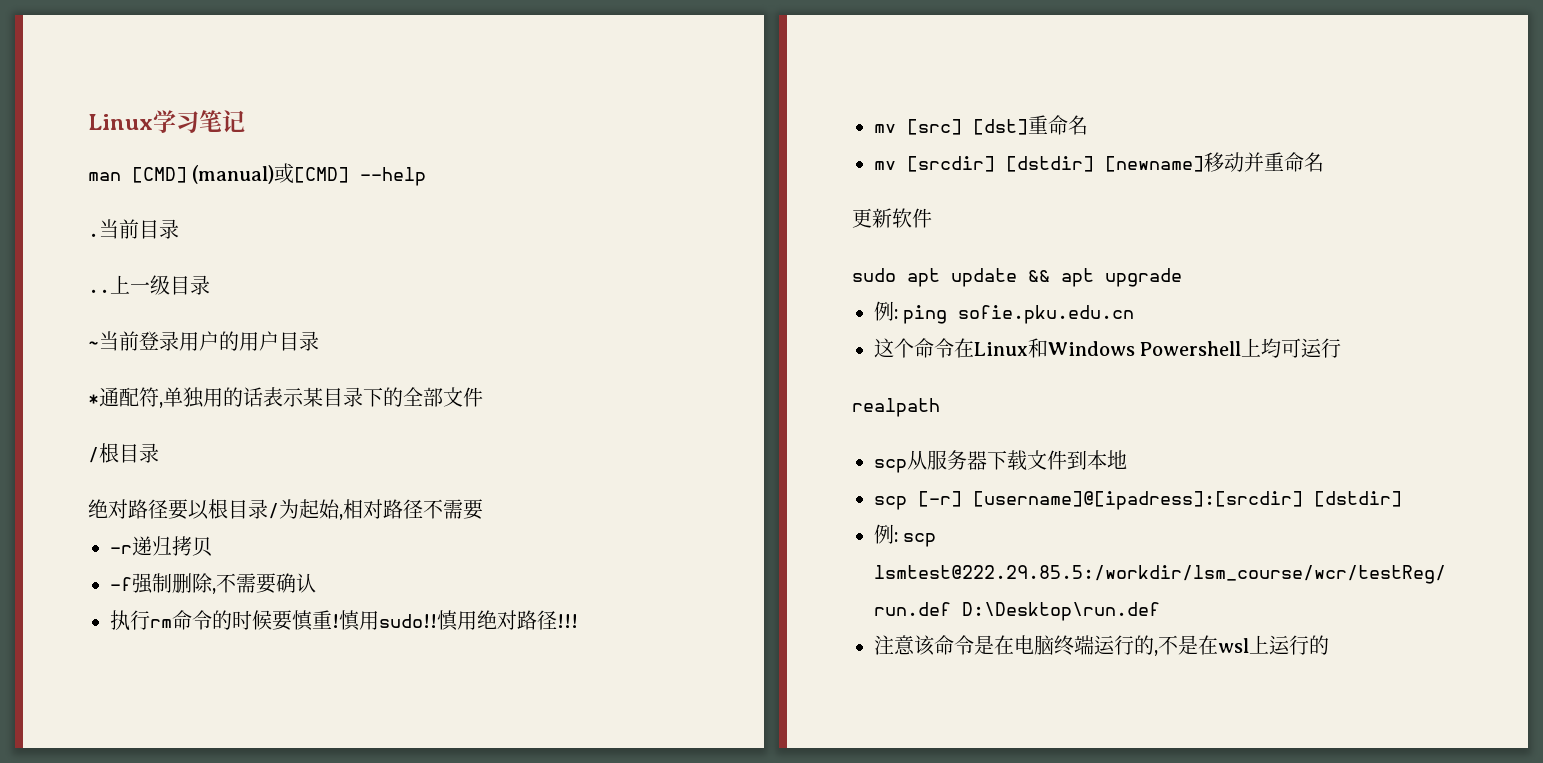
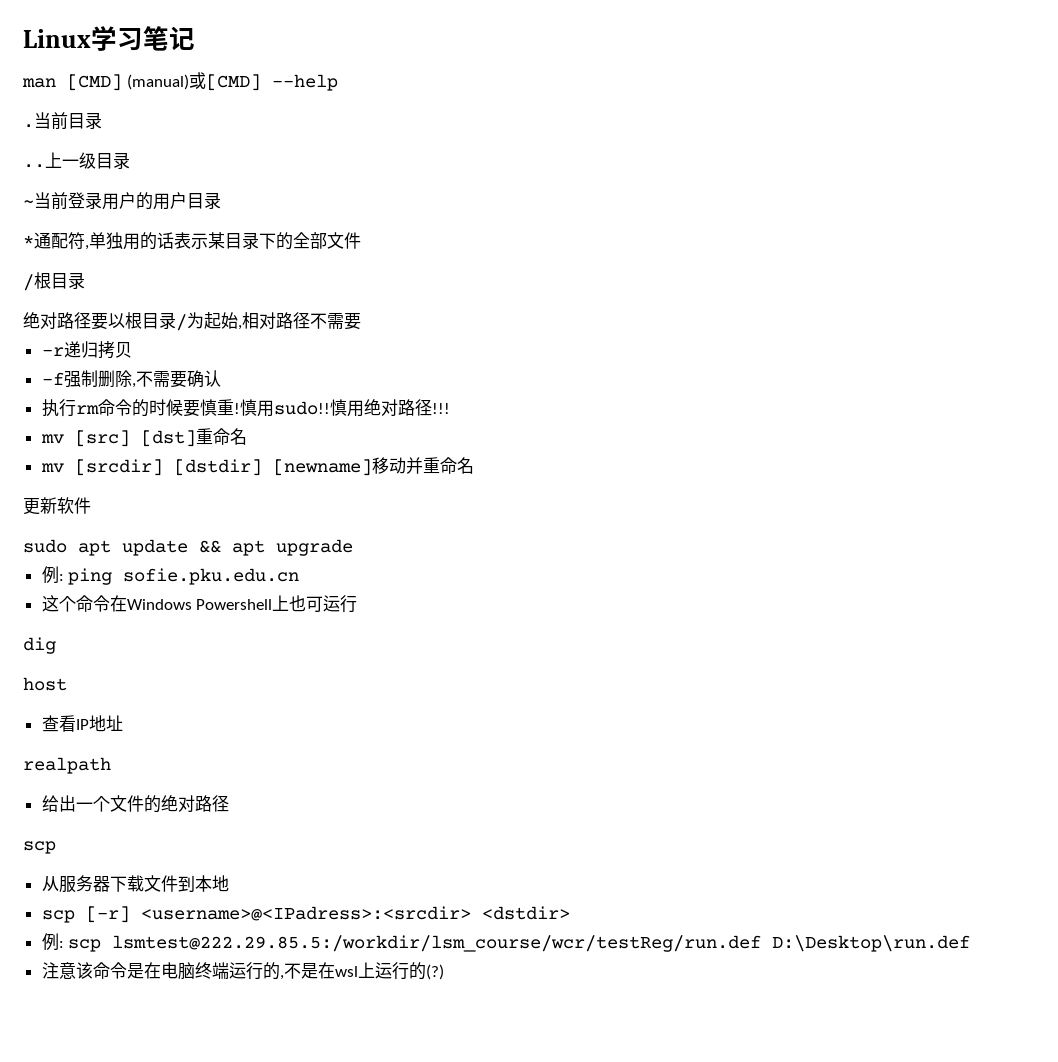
- 这个命令在Linux和Windows Powershell上均可运行
+ 这个命令在Windows Powershell上也可运行
+ dig
+ host
+ 查看IP地址
  realpath
- scp从服务器下载文件到本地
+ 给出一个文件的绝对路径
+ scp
+ 从服务器下载文件到本地
- scp [-r] [username]@[ipadress]:[srcdir] [dstdir]
+ scp [-r] <username>@<IPadress>:<srcdir> <dstdir>
- 注意该命令是在电脑终端运行的,不是在wsl上运行的
+ 注意该命令是在电脑终端运行的,不是在wsl上运行的(?)

